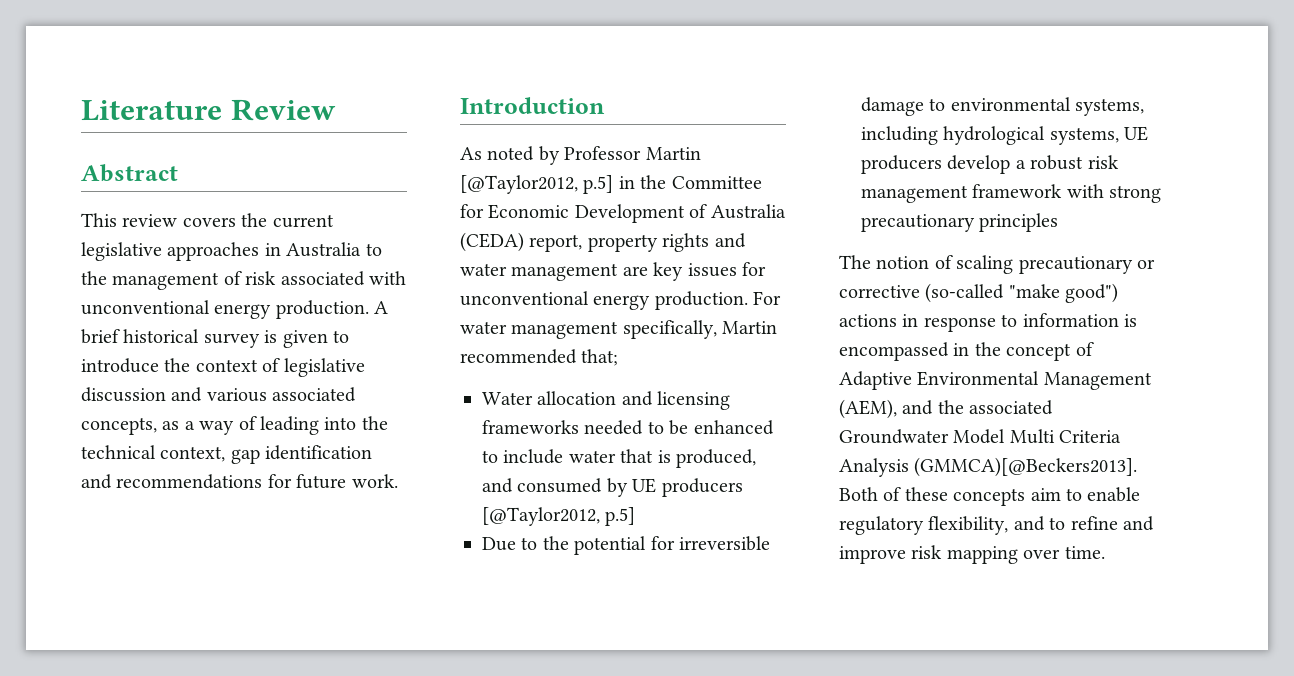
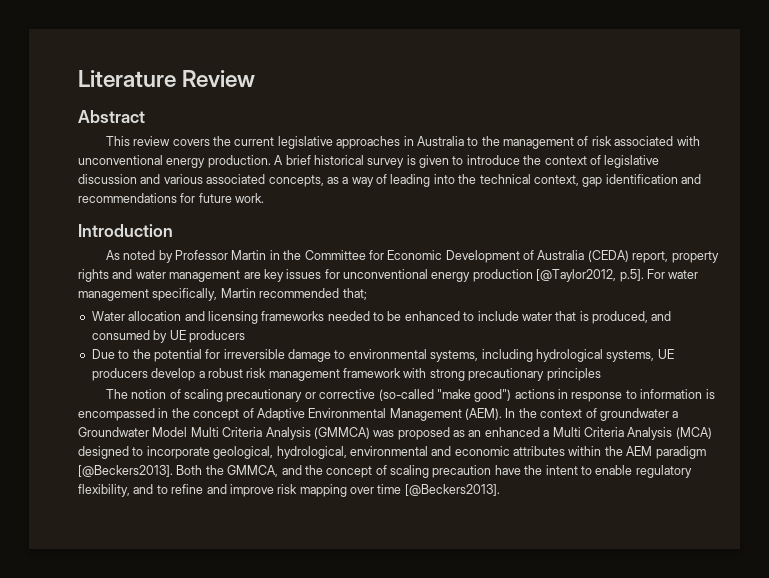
- As noted by Professor Martin [@Taylor2012, p.5] in the Committee for Economic Development of Australia (CEDA) report, property rights and water management are key issues for unconventional energy production. For water management specifically, Martin recommended that;
+ As noted by Professor Martin in the Committee for Economic Development of Australia (CEDA) report, property rights and water management are key issues for unconventional energy production [@Taylor2012, p.5]. For water management specifically, Martin recommended that;
- Water allocation and licensing frameworks needed to be enhanced to include water that is produced, and consumed by UE producers [@Taylor2012, p.5]
+ Water allocation and licensing frameworks needed to be enhanced to include water that is produced, and consumed by UE producers
- The notion of scaling precautionary or corrective (so-called "make good") actions in response to information is encompassed in the concept of Adaptive Environmental Management (AEM), and the associated Groundwater Model Multi Criteria Analysis (GMMCA)[@Beckers2013]. Both of these concepts aim to enable regulatory flexibility, and to refine and improve risk mapping over time.
+ The notion of scaling precautionary or corrective (so-called "make good") actions in response to information is encompassed in the concept of Adaptive Environmental Management (AEM). In the context of groundwater a Groundwater Model Multi Criteria Analysis (GMMCA) was proposed as an enhanced a Multi Criteria Analysis (MCA) designed to incorporate geological, hydrological, environmental and economic attributes within the AEM paradigm [@Beckers2013]. Both the GMMCA, and the concept of scaling precaution have the intent to enable regulatory flexibility, and to refine and improve risk mapping over time [@Beckers2013].

